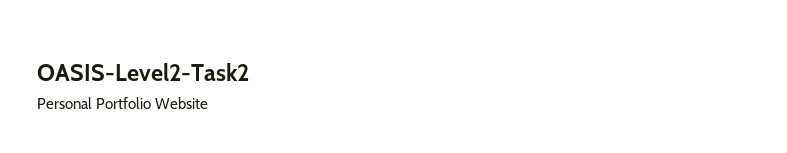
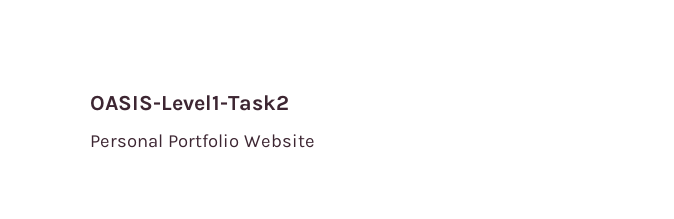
- OASIS-Level2-Task2
+ OASIS-Level1-Task2

